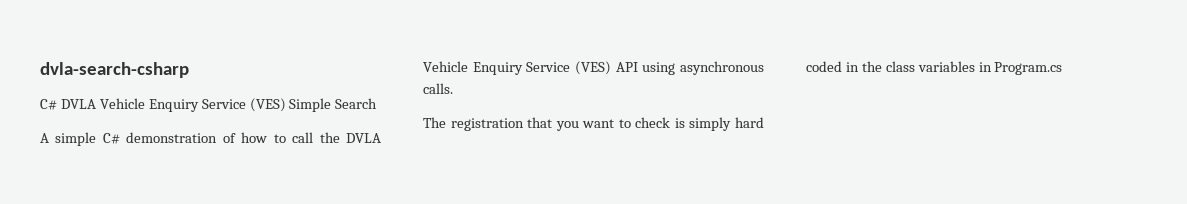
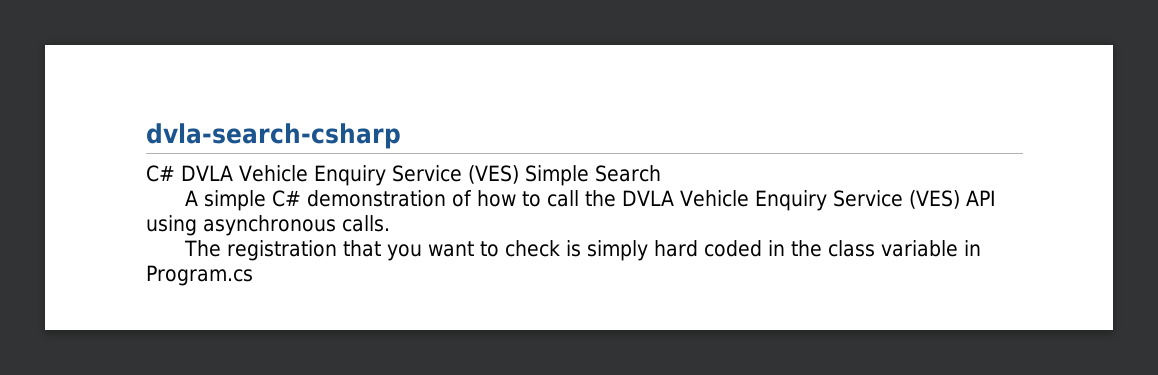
- The registration that you want to check is simply hard coded in the class variables in Program.cs
+ The registration that you want to check is simply hard coded in the class variable in Program.cs

